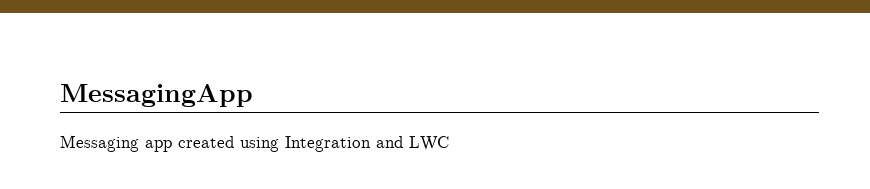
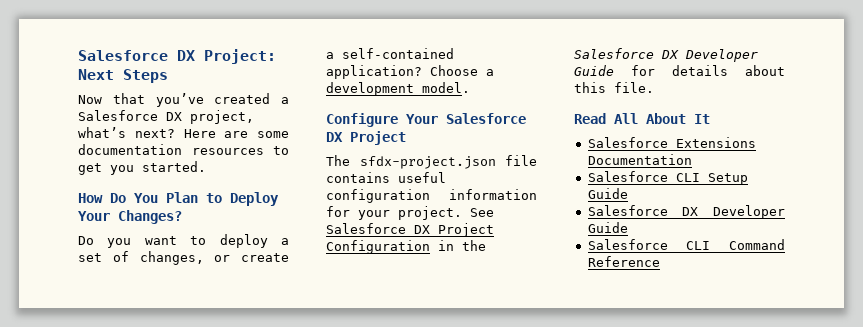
- MessagingApp
- Messaging app created using Integration and LWC
+ Salesforce DX Project: Next Steps
+ Now that you’ve created a Salesforce DX project, what’s next? Here are some documentation resources to get you started.
+ How Do You Plan to Deploy Your Changes?
+ Do you want to deploy a set of changes, or create a self-contained application? Choose a development model.
+ Configure Your Salesforce DX Project
+ The sfdx-project.json file contains useful configuration information for your project. See Salesforce DX Project Configuration in the Salesforce DX Developer Guide for details about this file.
+ Read All About It
+ Salesforce Extensions Documentation
+ Salesforce CLI Setup Guide
+ Salesforce DX Developer Guide
+ Salesforce CLI Command Reference

